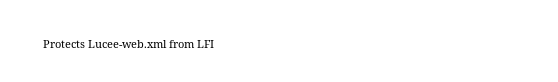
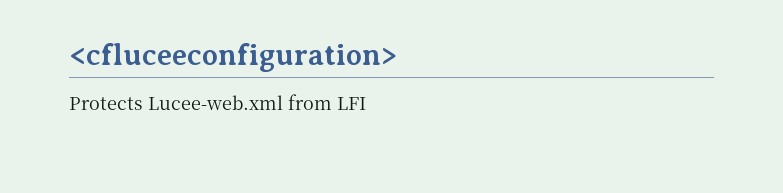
+ <cfluceeconfiguration>

